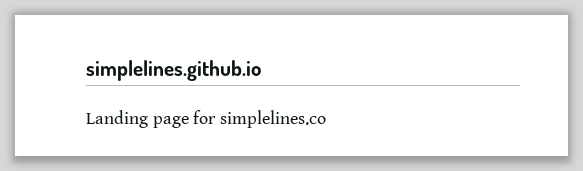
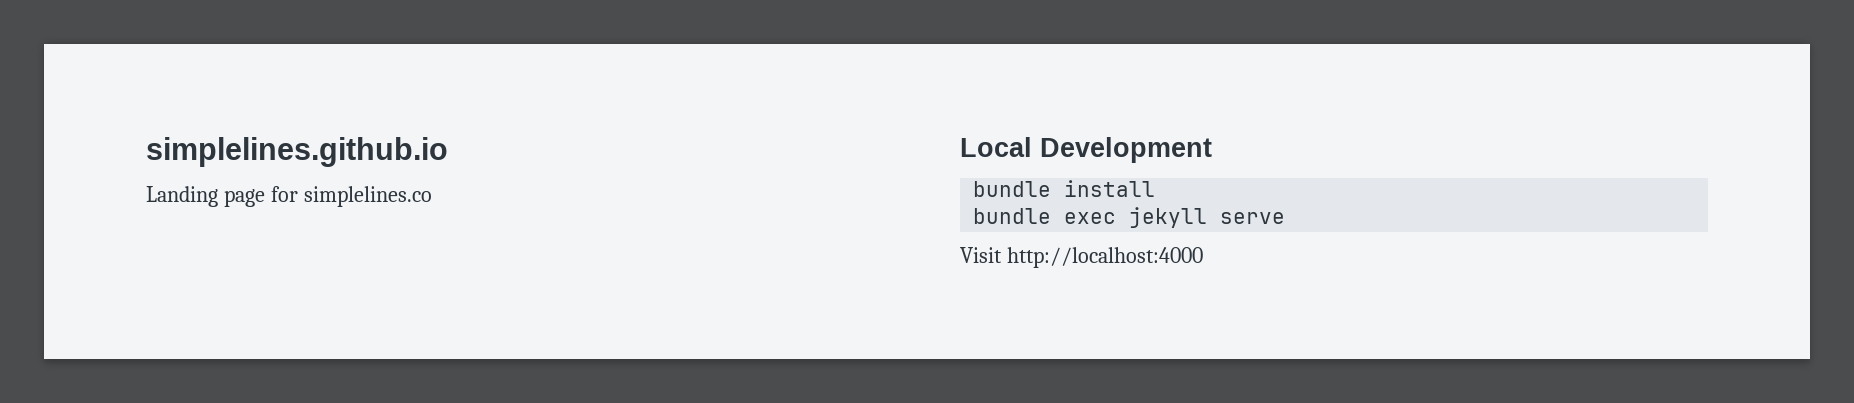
+ Local Development
+ bundle install
+ bundle exec jekyll serve
+ Visit http://localhost:4000

